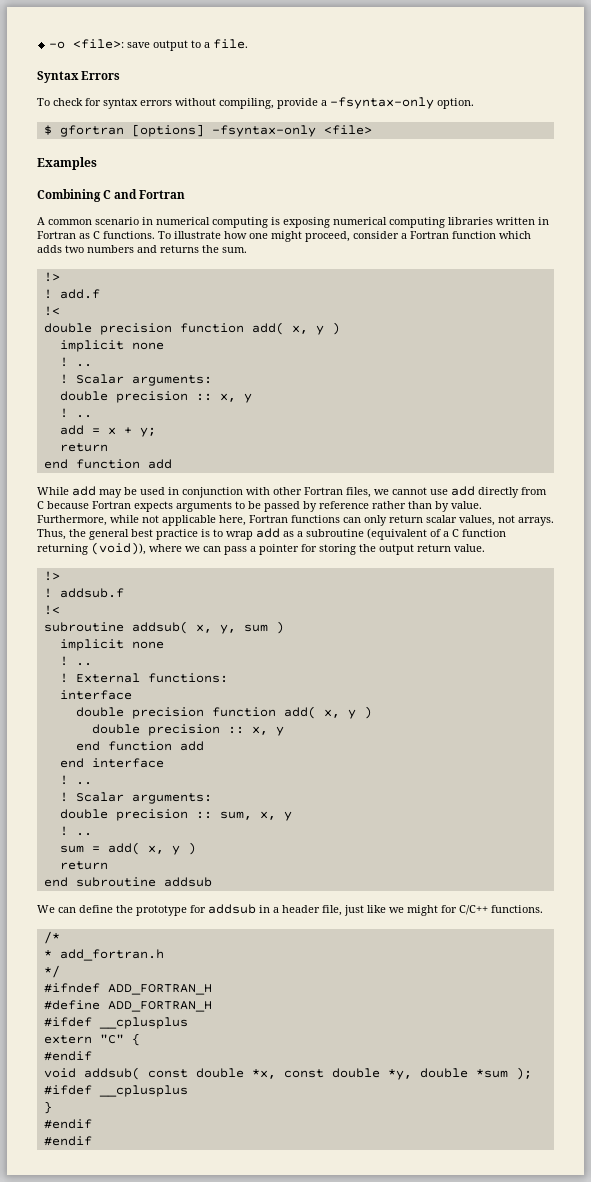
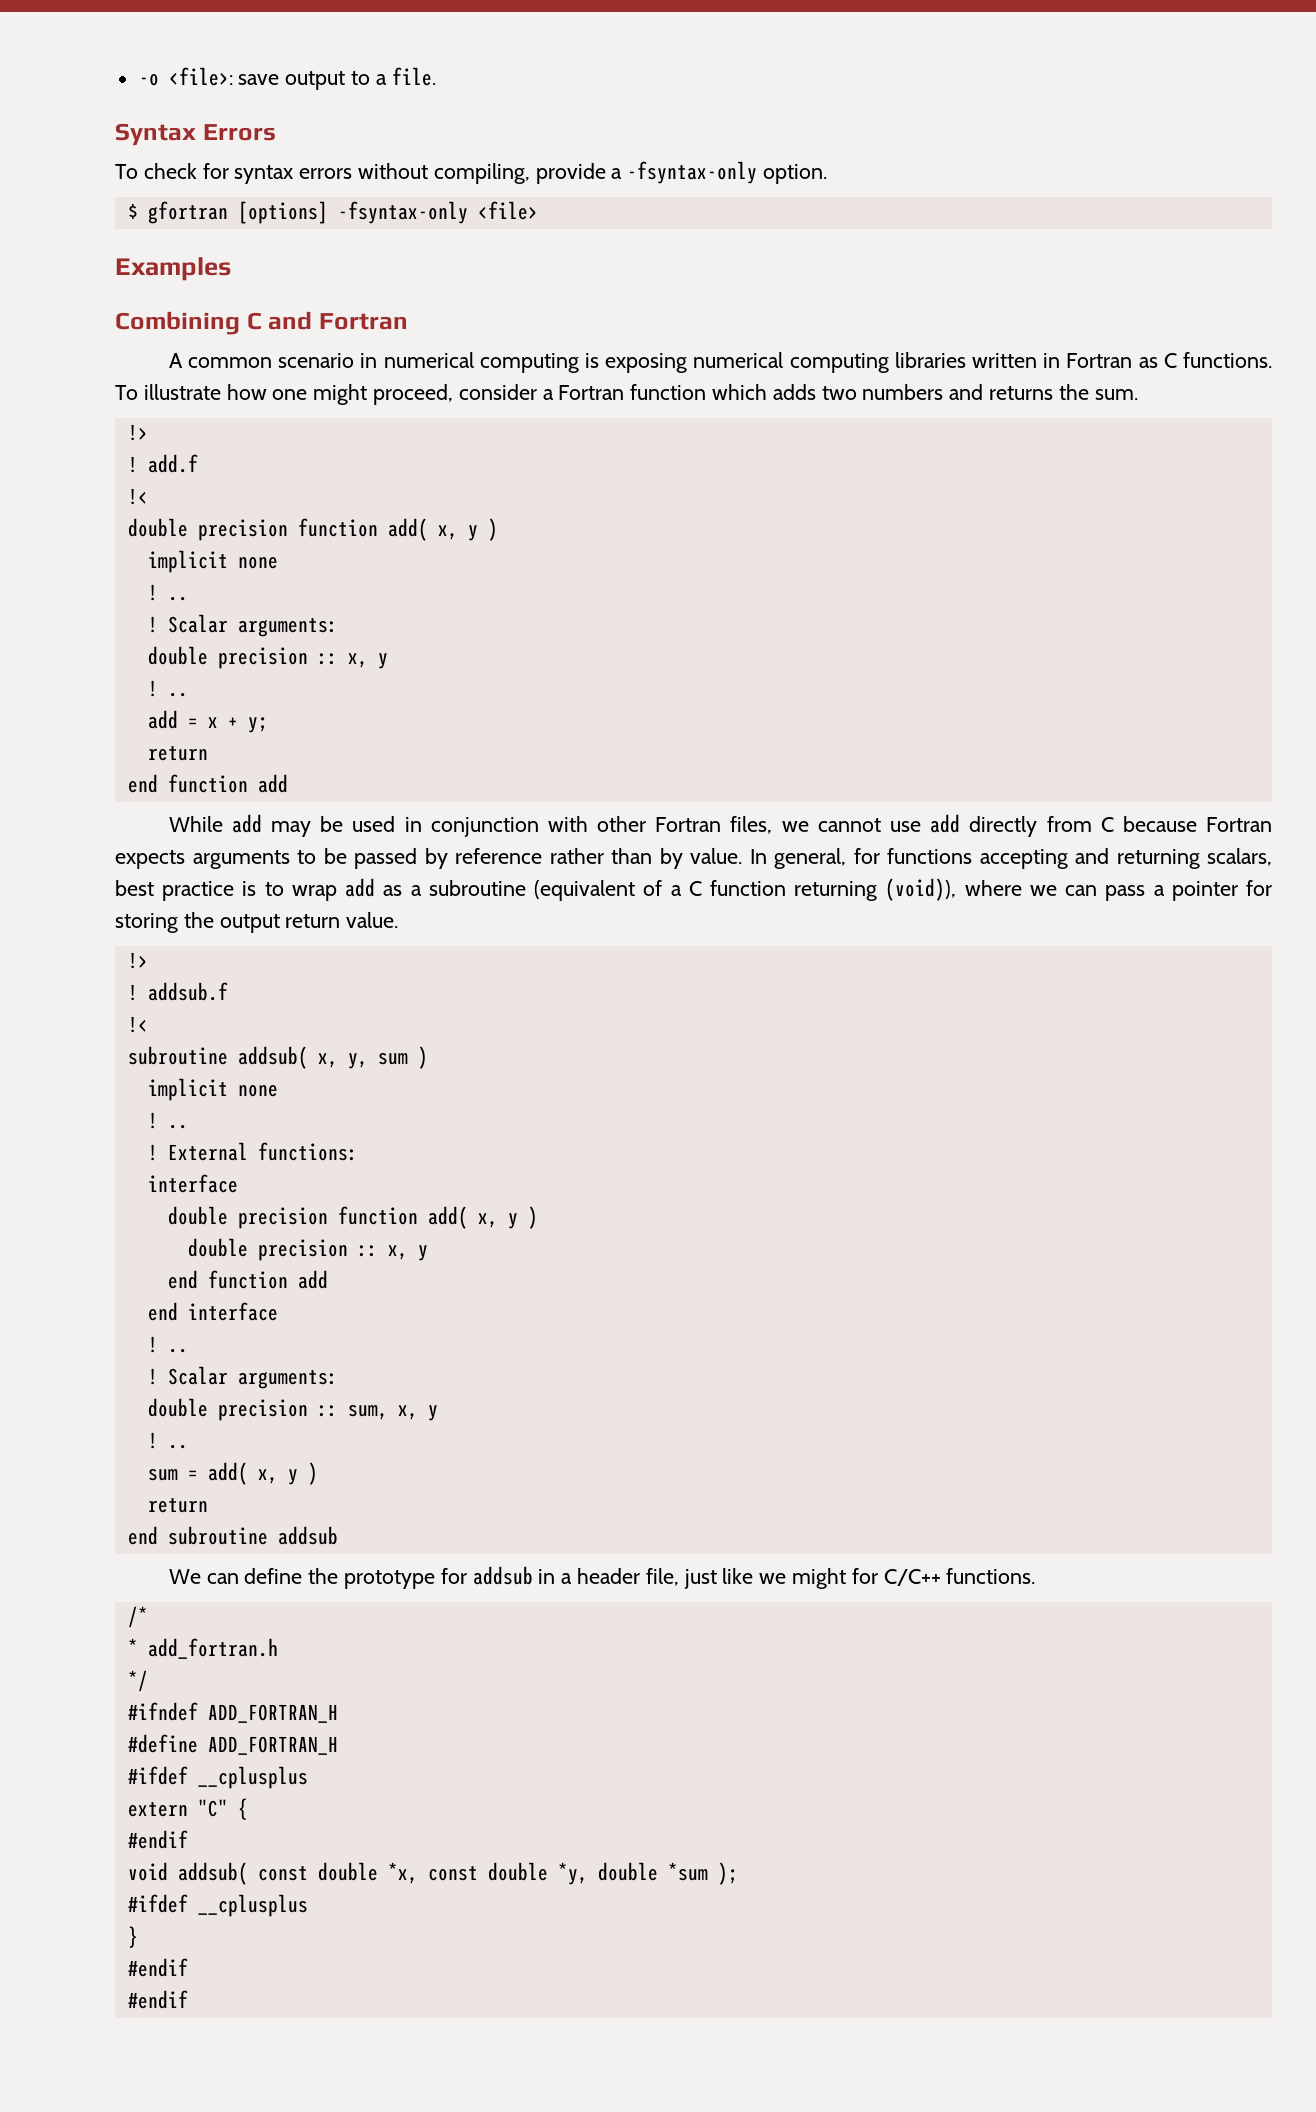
- Furthermore, while not applicable here, Fortran functions can only return scalar values, not arrays. Thus, the general best practice is to wrap add as a subroutine (equivalent of a C function returning (void)), where we can pass a pointer for storing the output return value.
+ In general, for functions accepting and returning scalars, best practice is to wrap add as a subroutine (equivalent of a C function returning (void)), where we can pass a pointer for storing the output return value.

